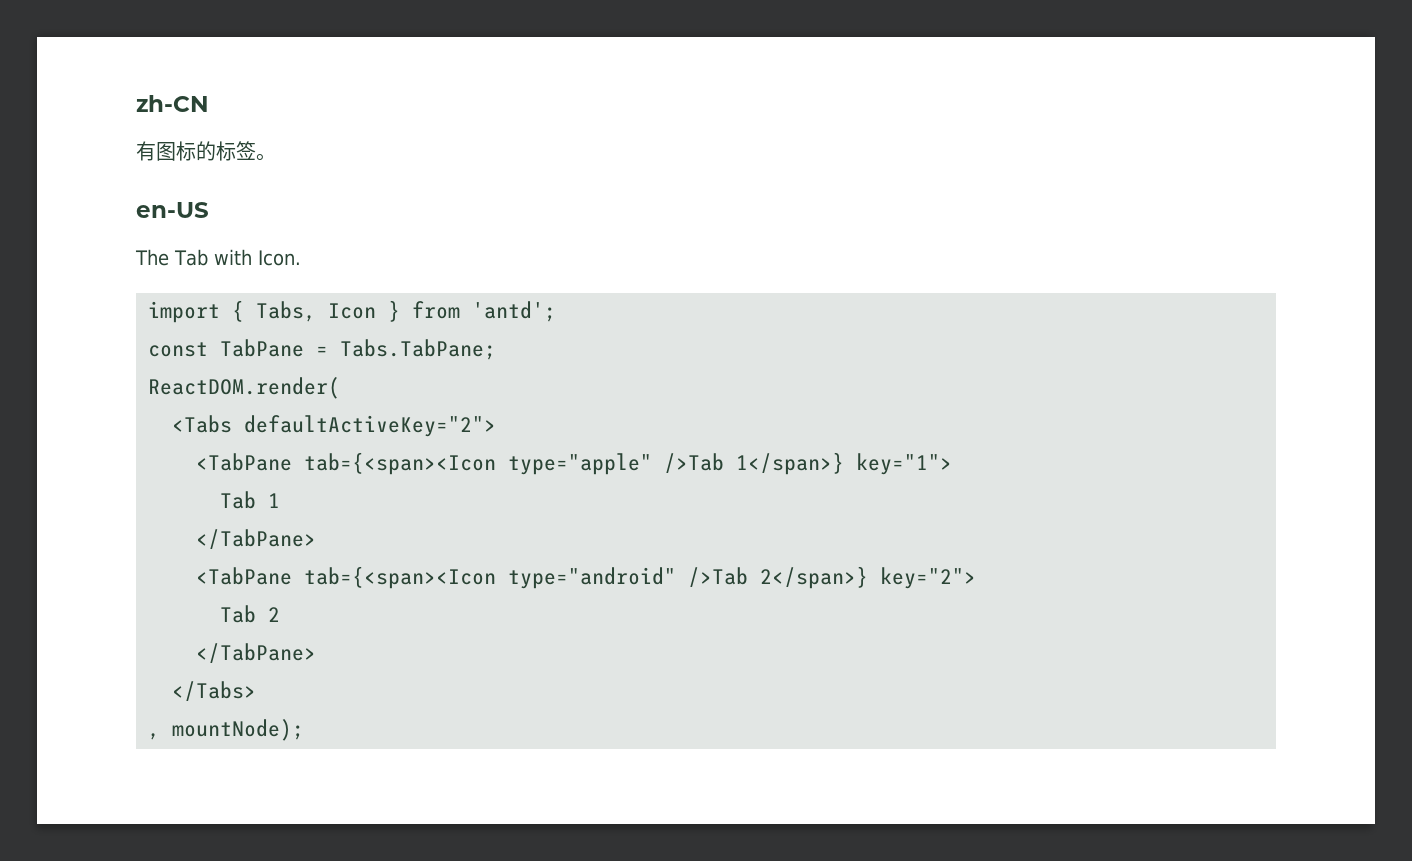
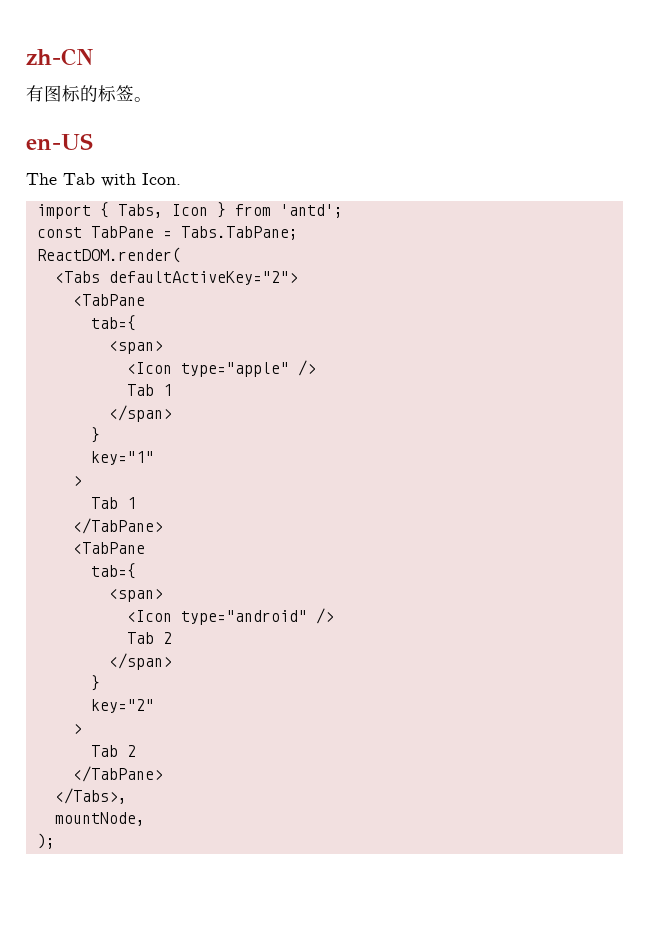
  <Tabs defaultActiveKey="2">
- <TabPane tab={<span><Icon type="apple" />Tab 1</span>} key="1">
+ <TabPane
+ tab={
+ <span>
+ <Icon type="apple" />
+ Tab 1
+ </span>
+ }
+ key="1"
+ >
  Tab 1
  </TabPane>
- <TabPane tab={<span><Icon type="android" />Tab 2</span>} key="2">
+ <TabPane
+ tab={
+ <span>
+ <Icon type="android" />
+ Tab 2
+ </span>
+ }
+ key="2"
+ >
- </Tabs>
- , mountNode);
+ </Tabs>,
+ mountNode,
+ );

